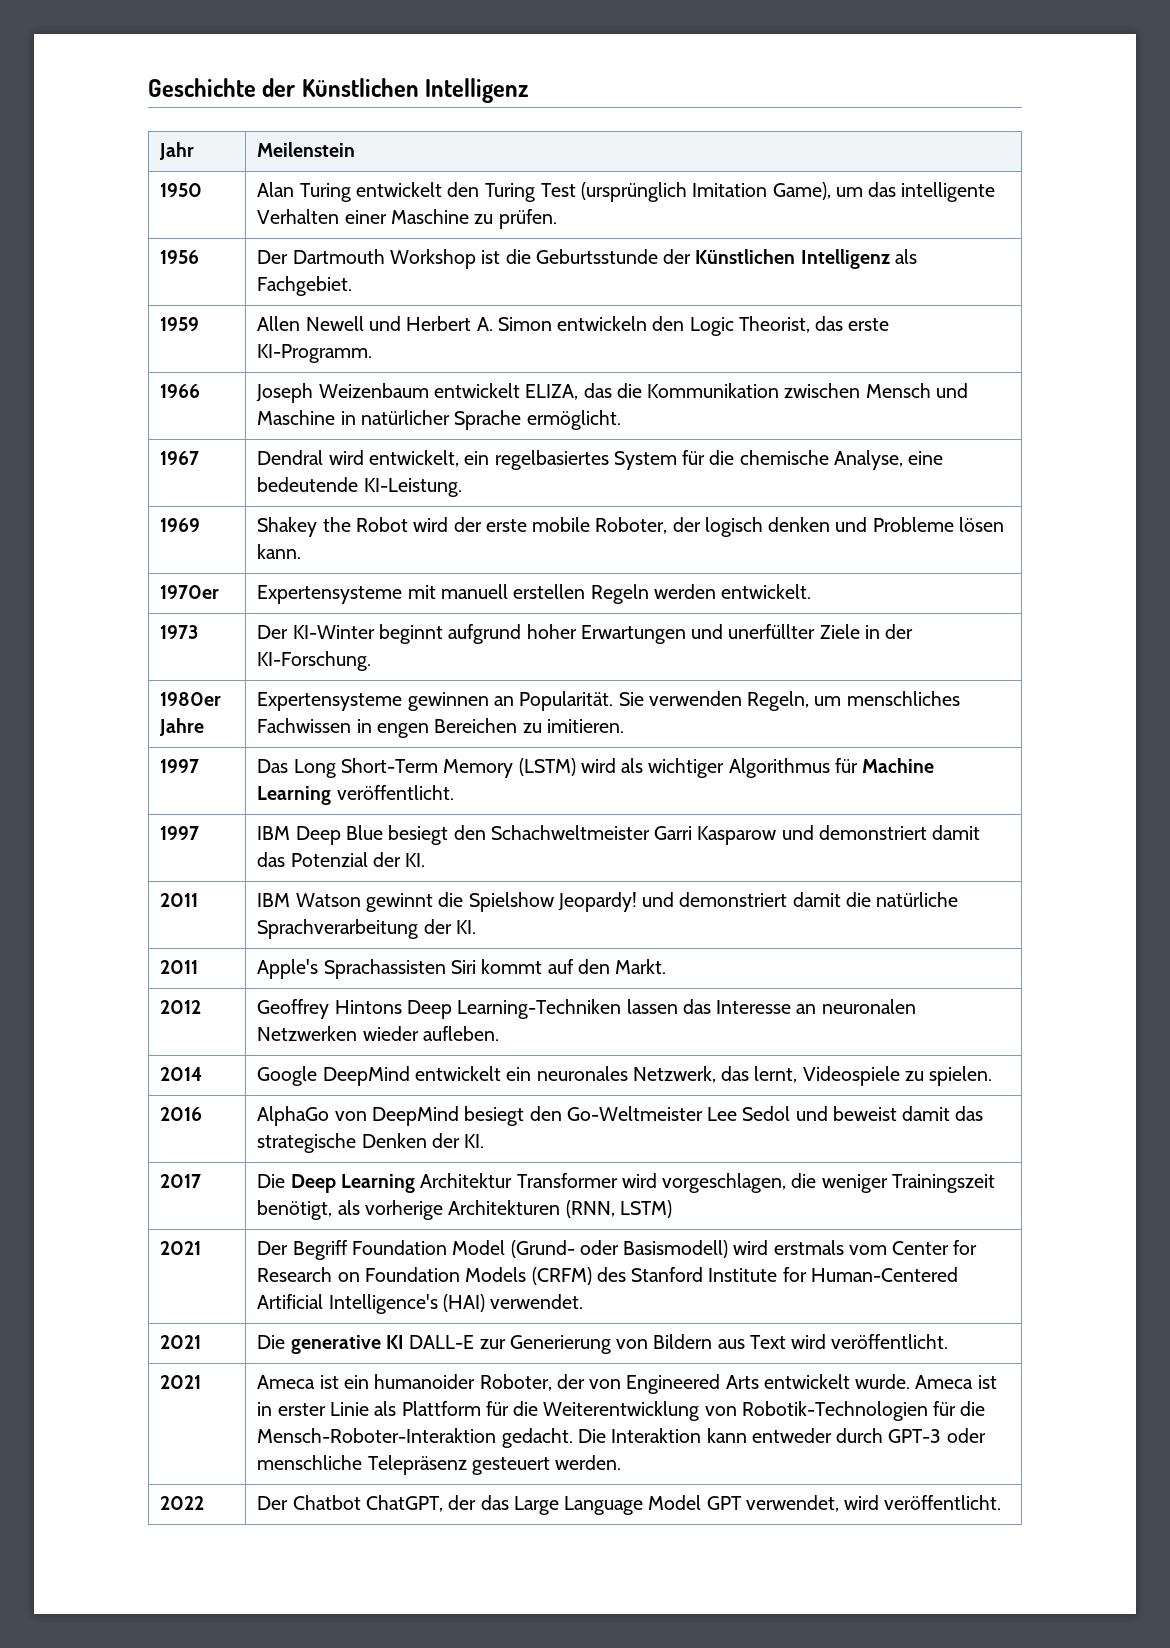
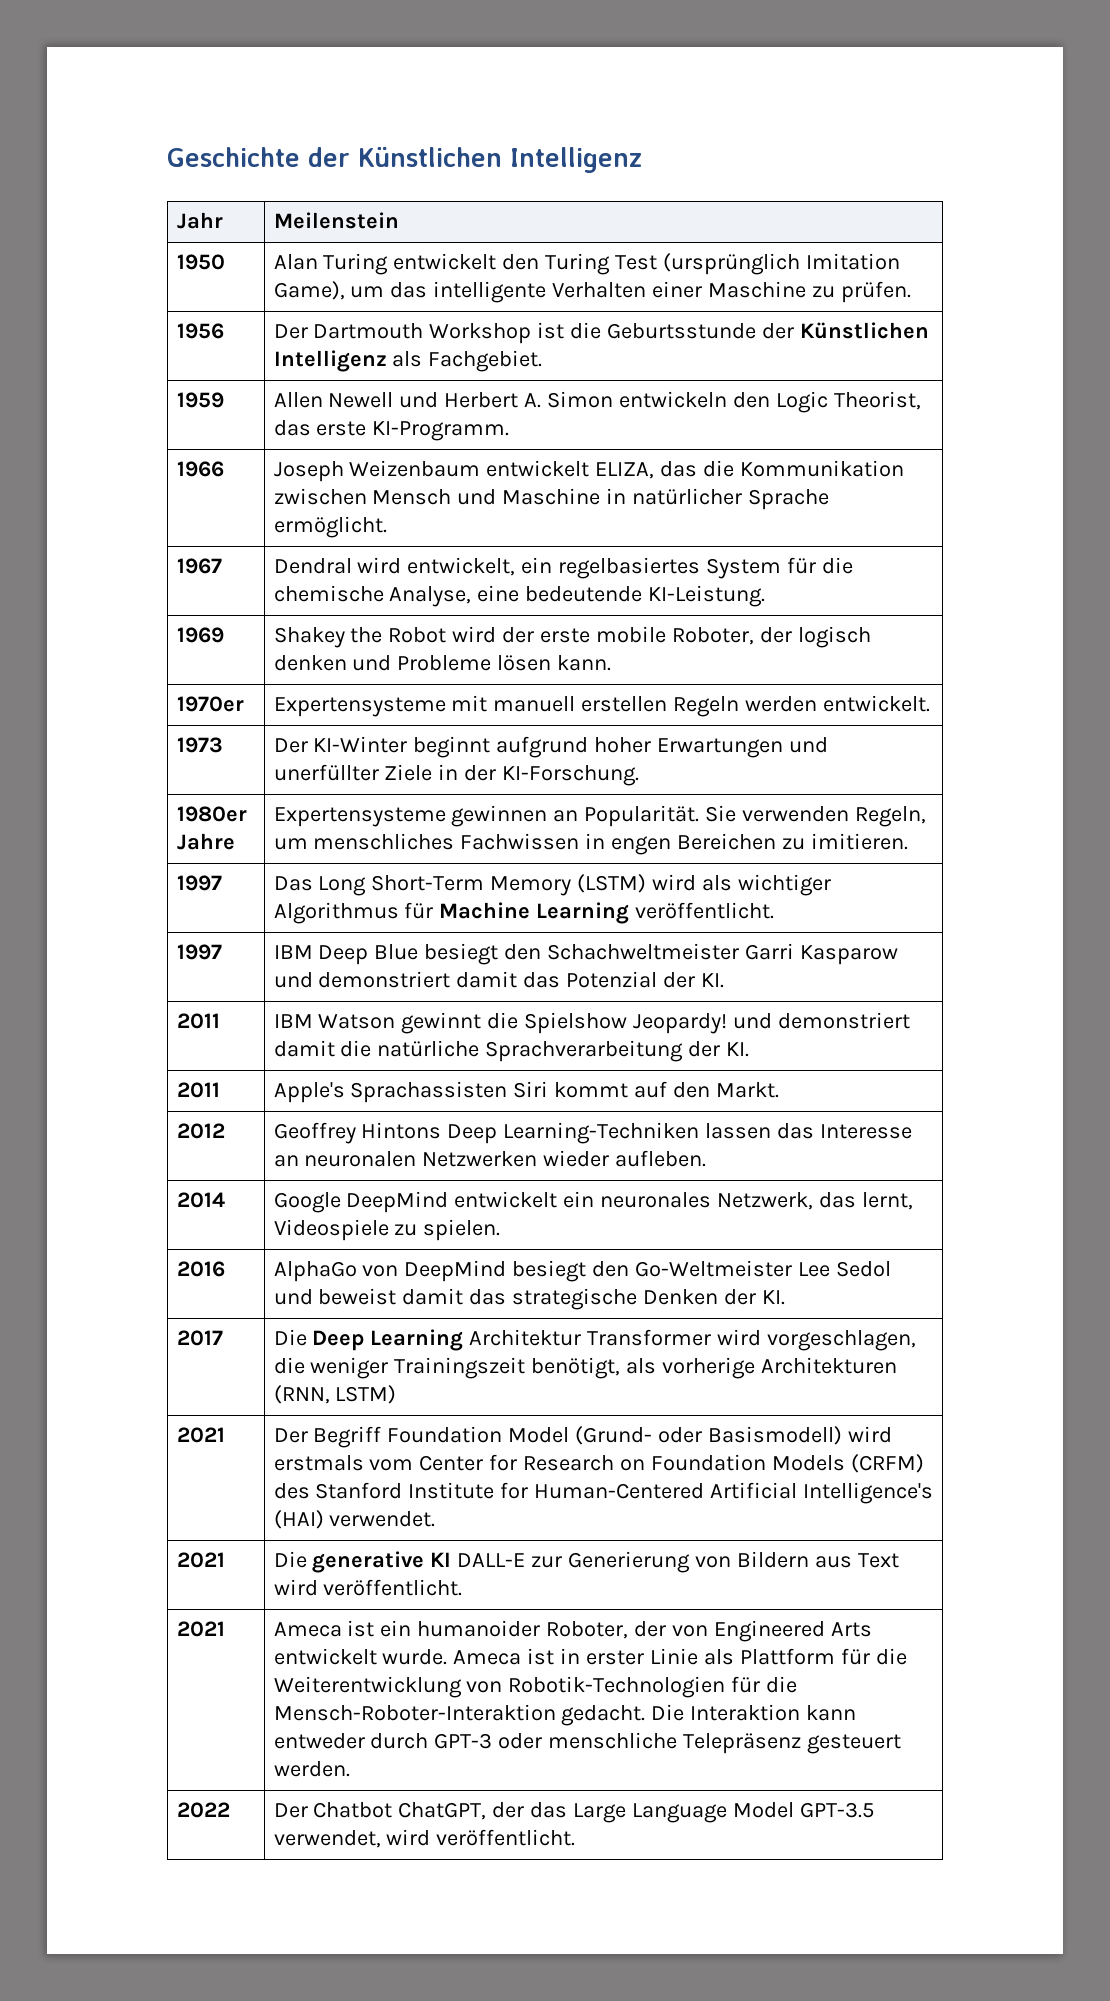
- 2022 | Der Chatbot ChatGPT, der das Large Language Model GPT verwendet, wird veröffentlicht.
+ 2022 | Der Chatbot ChatGPT, der das Large Language Model GPT-3.5 verwendet, wird veröffentlicht.

